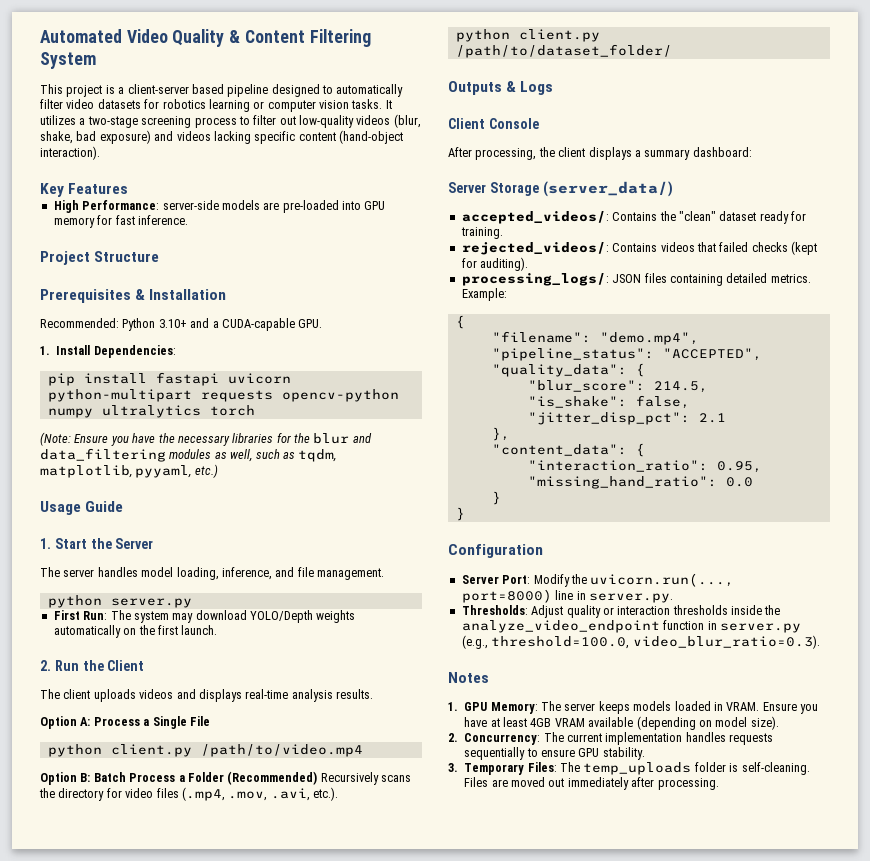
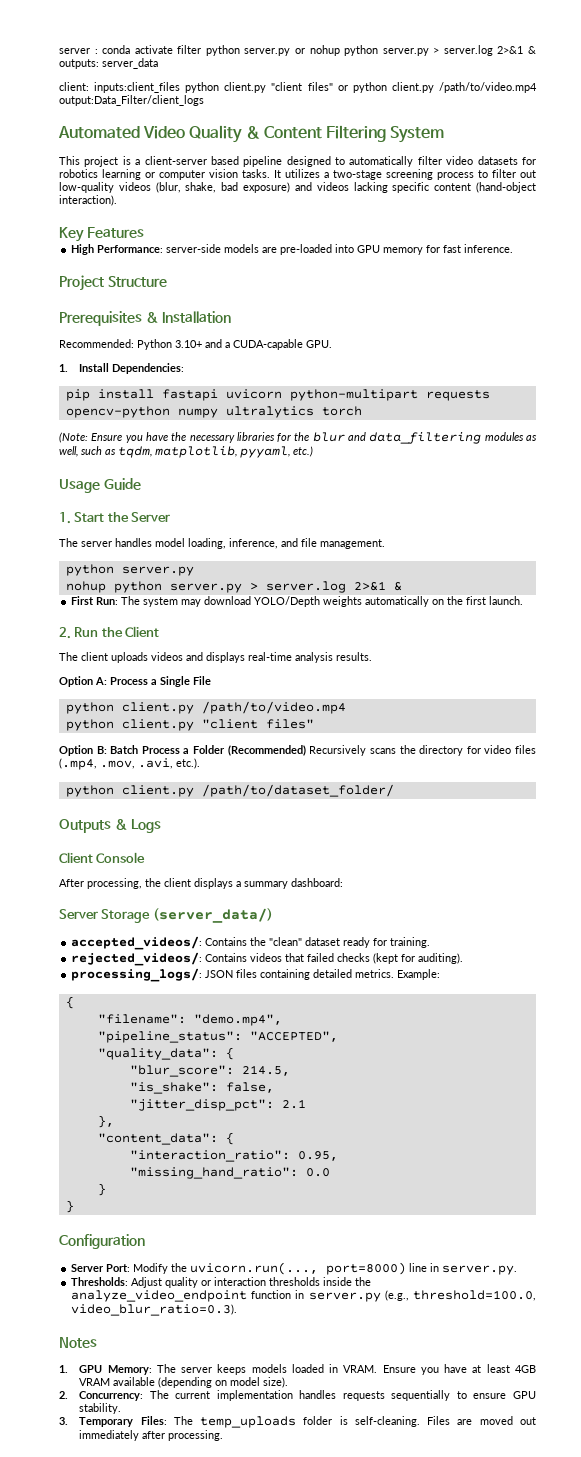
+ server : conda activate filter python server.py or nohup python server.py > server.log 2>&1 & outputs: server_data
+ client: inputs:client_files python client.py "client files" or python client.py /path/to/video.mp4 output:Data_Filter/client_logs
  The server handles model loading, inference, and file management.
  python server.py
+ nohup python server.py > server.log 2>&1 &
  Option A: Process a Single File
  python client.py /path/to/video.mp4
+ python client.py "client files"

